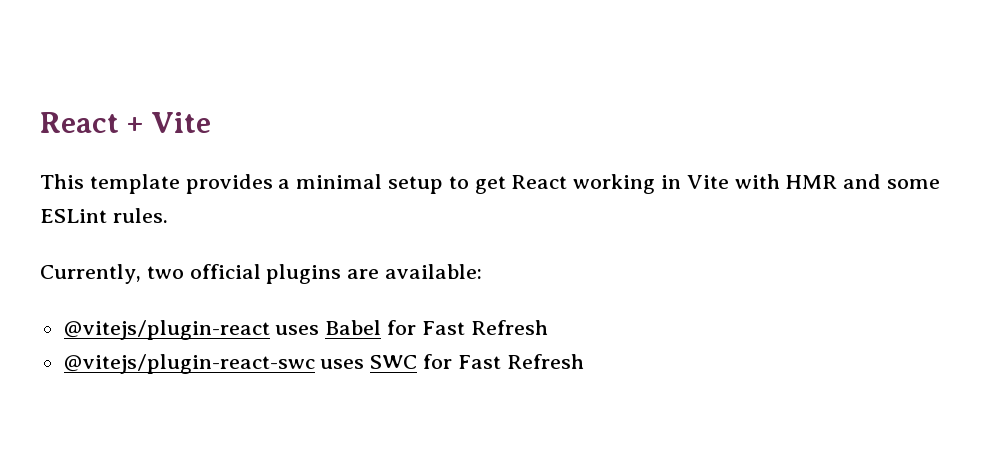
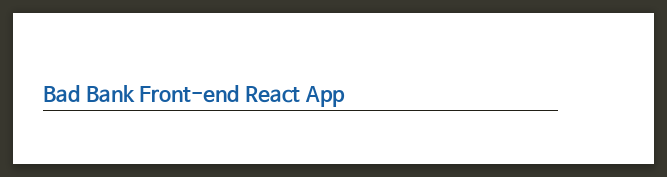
- React + Vite
- This template provides a minimal setup to get React working in Vite with HMR and some ESLint rules.
- Currently, two official plugins are available:
- @vitejs/plugin-react uses Babel for Fast Refresh
- @vitejs/plugin-react-swc uses SWC for Fast Refresh
+ Bad Bank Front-end React App

